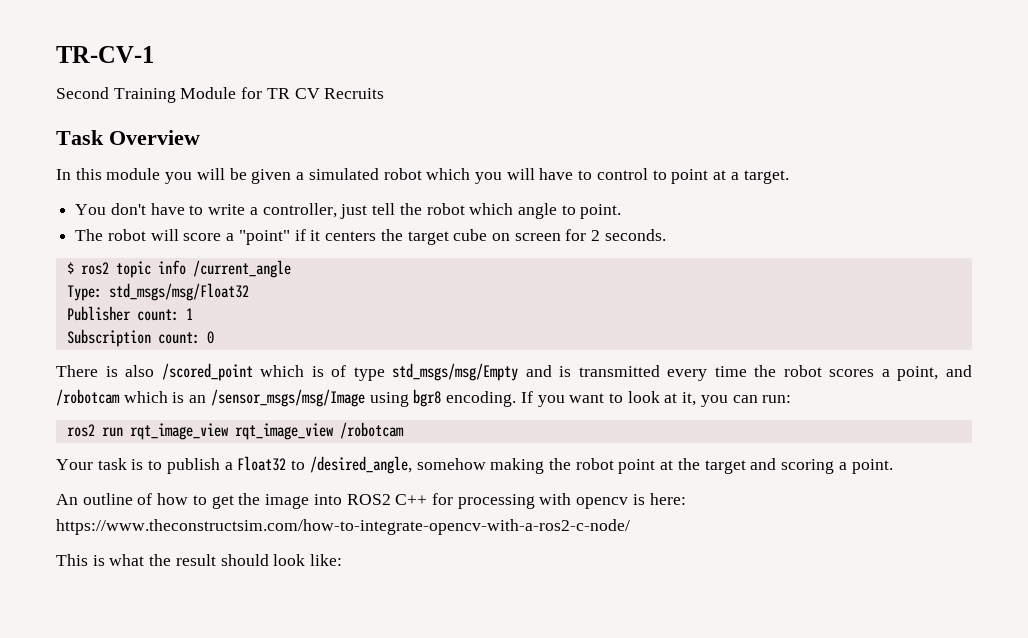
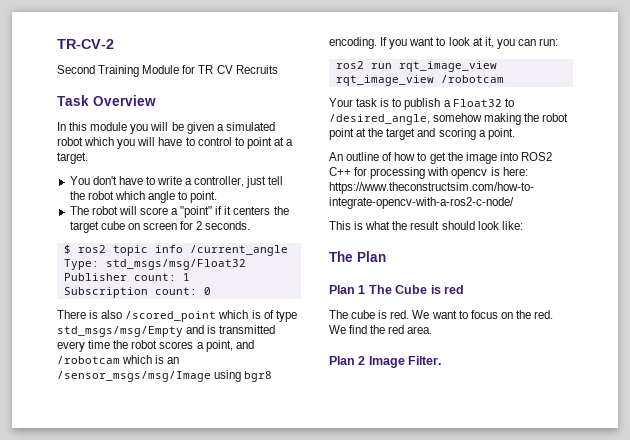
- TR-CV-1
+ TR-CV-2
+ The Plan
+ Plan 1 The Cube is red
+ The cube is red. We want to focus on the red. We find the red area.
+ Plan 2 Image Filter.

